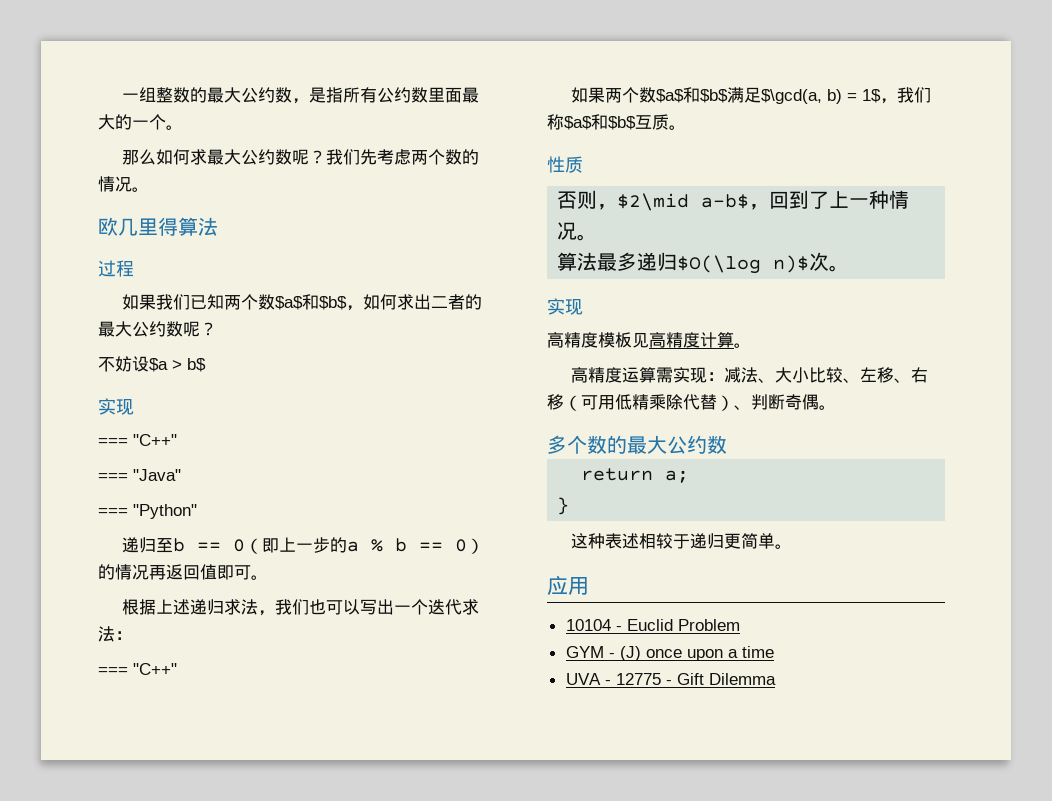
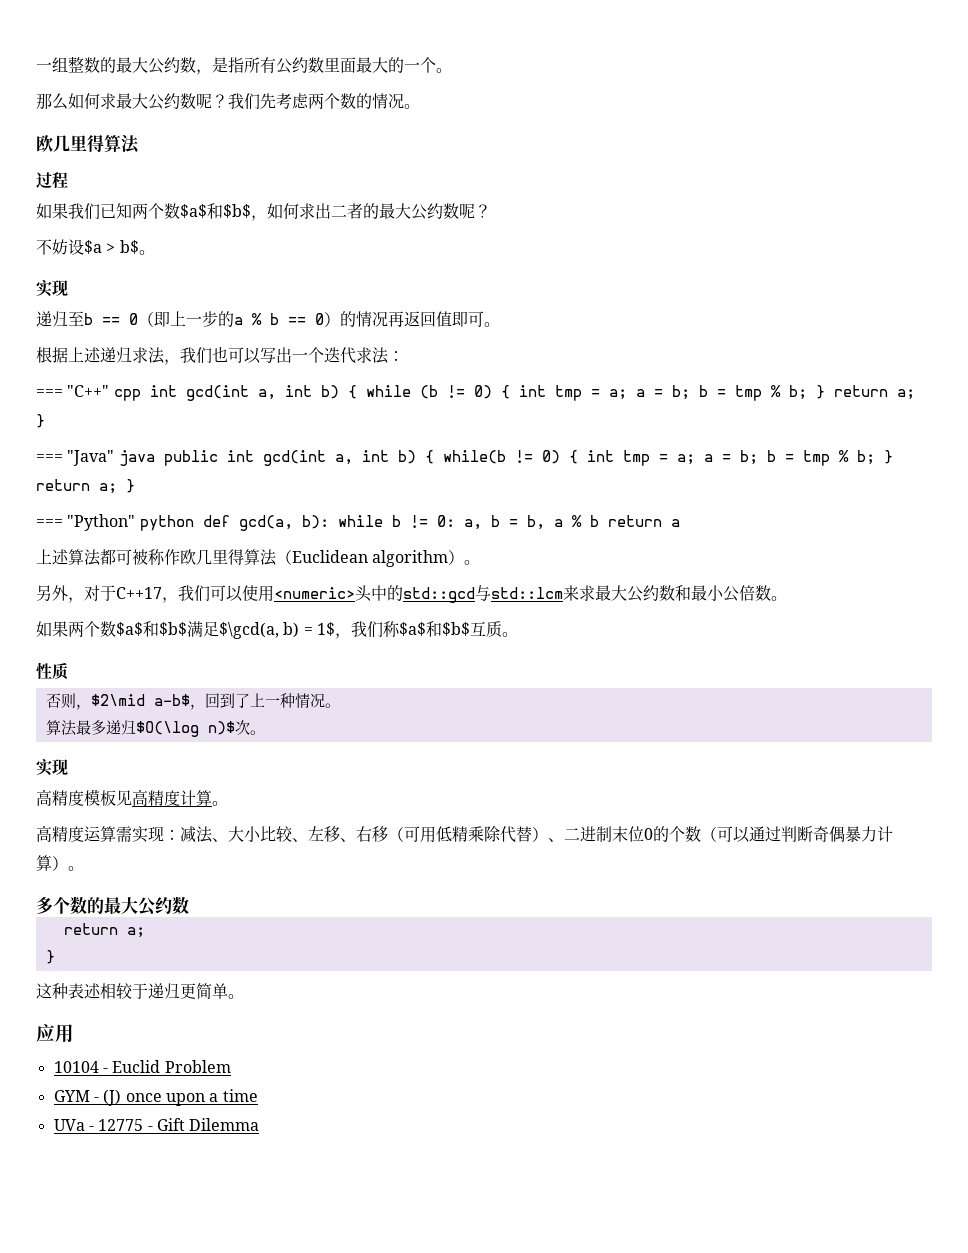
- 不妨设$a > b$
+ 不妨设$a > b$。
  实现
- === "C++"
- === "Java"
- === "Python"
  根据上述递归求法，我们也可以写出一个迭代求法：
- === "C++"
+ === "C++" cpp int gcd(int a, int b) { while (b != 0) { int tmp = a; a = b; b = tmp % b; } return a; }
+ === "Java" java public int gcd(int a, int b) { while(b != 0) { int tmp = a; a = b; b = tmp % b; } return a; }
+ === "Python" python def gcd(a, b): while b != 0: a, b = b, a % b return a
+ 上述算法都可被称作欧几里得算法（Euclidean algorithm）。
+ 另外，对于C++17，我们可以使用<numeric>头中的std::gcd与std::lcm来求最大公约数和最小公倍数。
- 高精度运算需实现：减法、大小比较、左移、右移（可用低精乘除代替）、判断奇偶。
+ 高精度运算需实现：减法、大小比较、左移、右移（可用低精乘除代替）、二进制末位0的个数（可以通过判断奇偶暴力计算）。
- UVA - 12775 - Gift Dilemma
+ UVa - 12775 - Gift Dilemma

